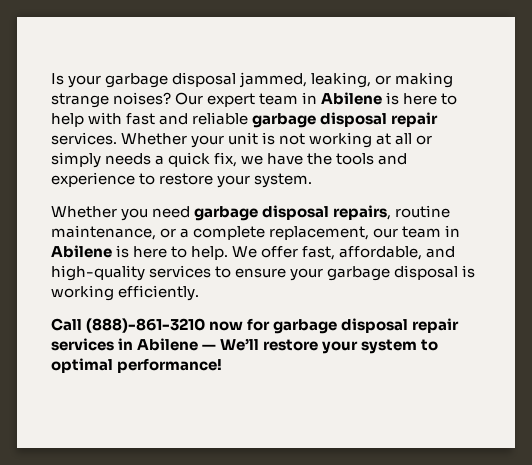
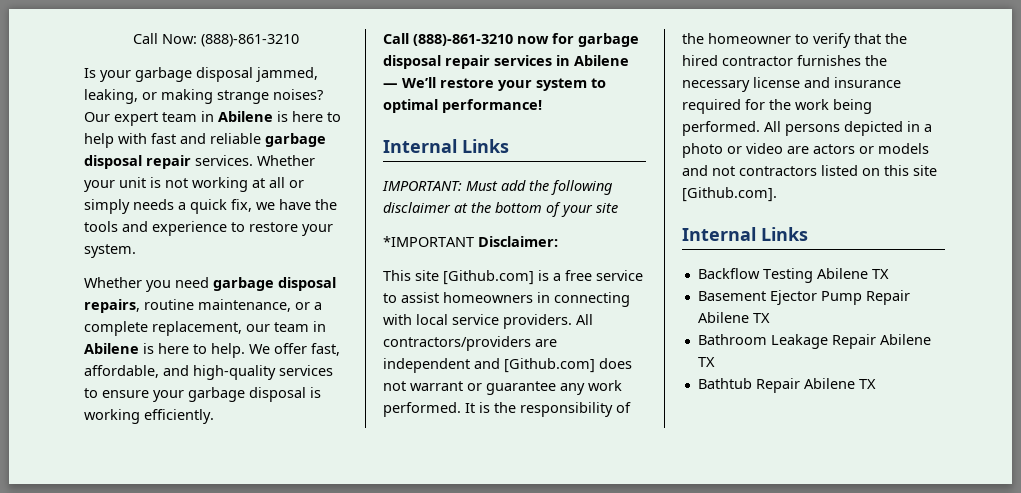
+ Call Now: (888)-861-3210
  Call (888)-861-3210 now for garbage disposal repair services in Abilene — We’ll restore your system to optimal performance!
+ Internal Links
+ IMPORTANT: Must add the following disclaimer at the bottom of your site
+ *IMPORTANT Disclaimer:
+ This site [Github.com] is a free service to assist homeowners in connecting with local service providers. All contractors/providers are independent and [Github.com] does not warrant or guarantee any work performed. It is the responsibility of the homeowner to verify that the hired contractor furnishes the necessary license and insurance required for the work being performed. All persons depicted in a photo or video are actors or models and not contractors listed on this site [Github.com].
+ Internal Links
+ Backflow Testing Abilene TX
+ Basement Ejector Pump Repair Abilene TX
+ Bathroom Leakage Repair Abilene TX
+ Bathtub Repair Abilene TX

